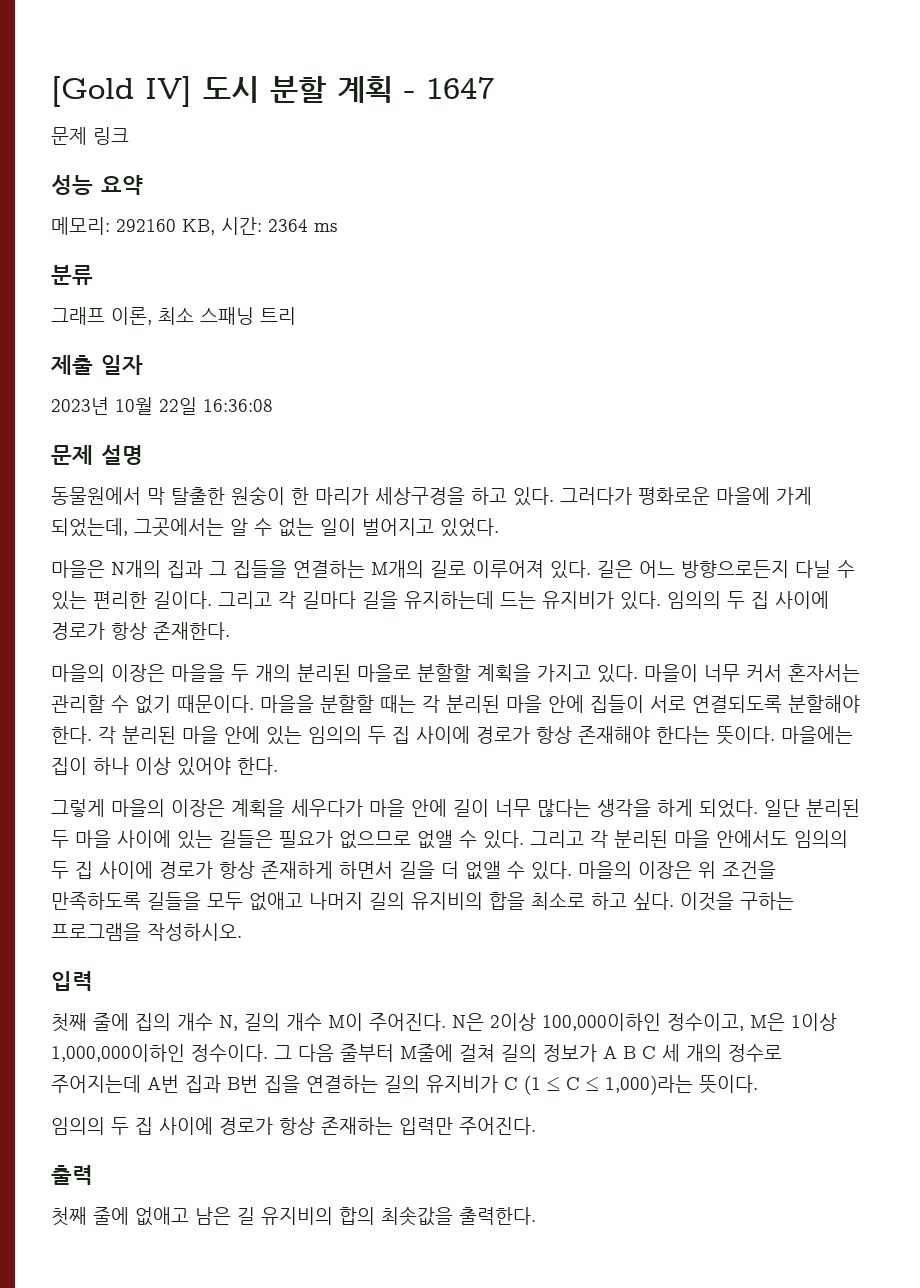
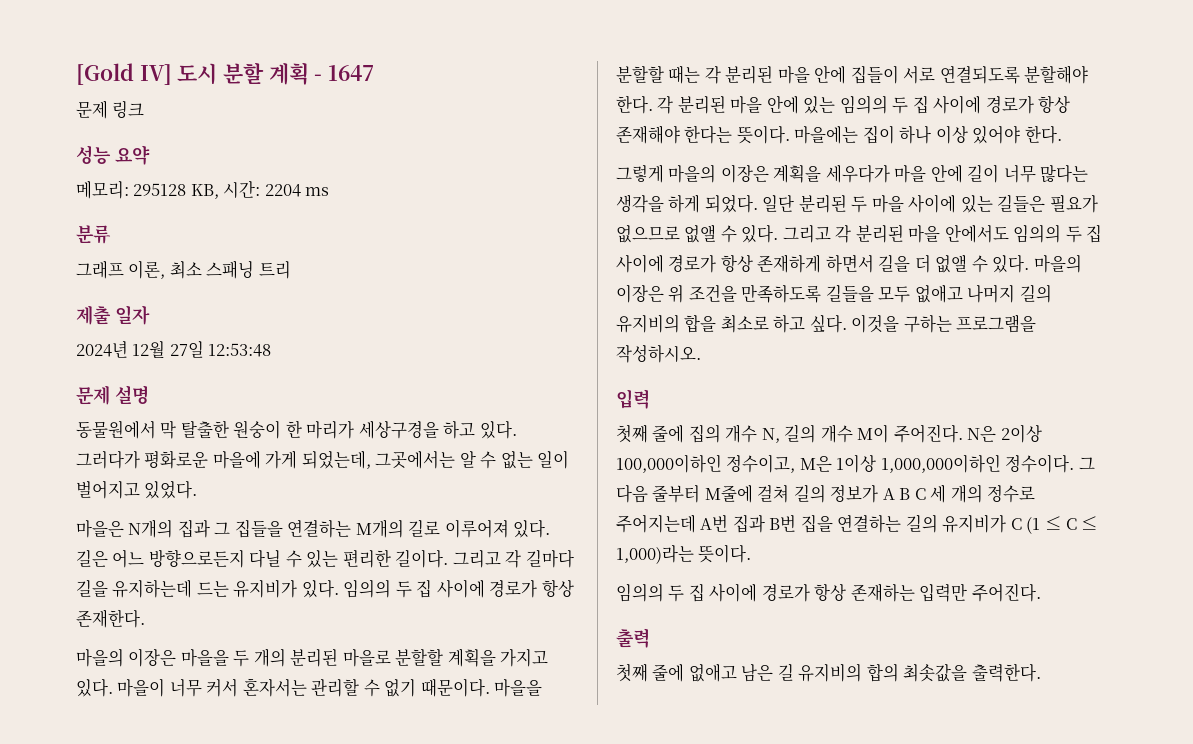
- 메모리: 292160 KB, 시간: 2364 ms
+ 메모리: 295128 KB, 시간: 2204 ms
- 2023년 10월 22일 16:36:08
+ 2024년 12월 27일 12:53:48

